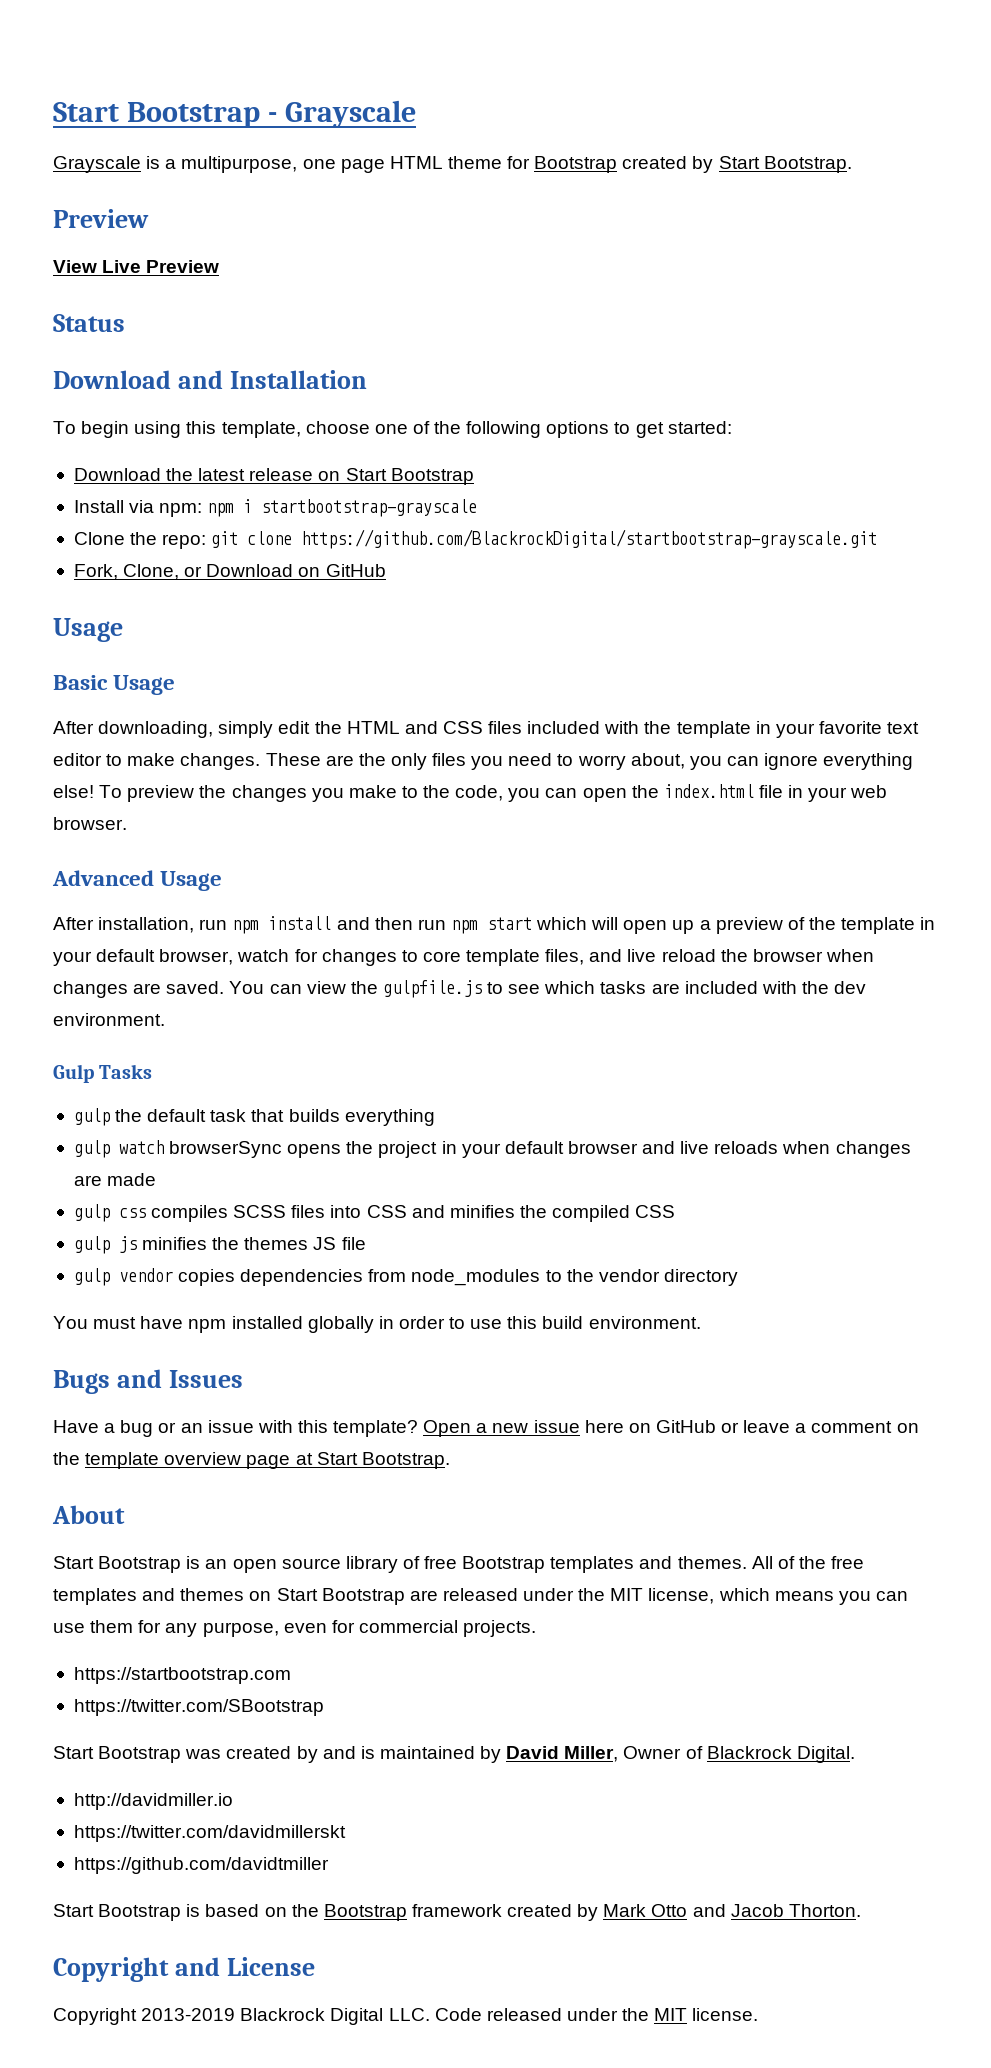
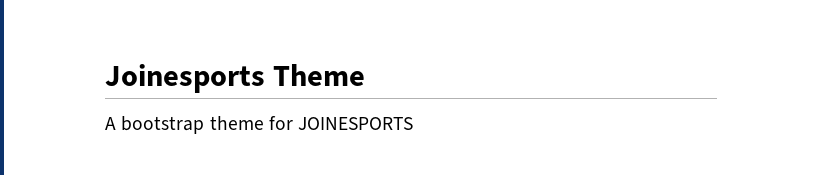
- Start Bootstrap - Grayscale
- Grayscale is a multipurpose, one page HTML theme for Bootstrap created by Start Bootstrap.
- Preview
- View Live Preview
- Status
- Download and Installation
- To begin using this template, choose one of the following options to get started:
- Download the latest release on Start Bootstrap
- Install via npm: npm i startbootstrap-grayscale
- Clone the repo: git clone https://github.com/BlackrockDigital/startbootstrap-grayscale.git
- Fork, Clone, or Download on GitHub
- Usage
- Basic Usage
- After downloading, simply edit the HTML and CSS files included with the template in your favorite text editor to make changes. These are the only files you need to worry about, you can ignore everything else! To preview the changes you make to the code, you can open the index.html file in your web browser.
- Advanced Usage
- After installation, run npm install and then run npm start which will open up a preview of the template in your default browser, watch for changes to core template files, and live reload the browser when changes are saved. You can view the gulpfile.js to see which tasks are included with the dev environment.
- Gulp Tasks
- gulp the default task that builds everything
- gulp watch browserSync opens the project in your default browser and live reloads when changes are made
- gulp css compiles SCSS files into CSS and minifies the compiled CSS
- gulp js minifies the themes JS file
- gulp vendor copies dependencies from node_modules to the vendor directory
- You must have npm installed globally in order to use this build environment.
- Bugs and Issues
- Have a bug or an issue with this template? Open a new issue here on GitHub or leave a comment on the template overview page at Start Bootstrap.
- About
- Start Bootstrap is an open source library of free Bootstrap templates and themes. All of the free templates and themes on Start Bootstrap are released under the MIT license, which means you can use them for any purpose, even for commercial projects.
- https://startbootstrap.com
- https://twitter.com/SBootstrap
- Start Bootstrap was created by and is maintained by David Miller, Owner of Blackrock Digital.
- http://davidmiller.io
- https://twitter.com/davidmillerskt
- https://github.com/davidtmiller
- Start Bootstrap is based on the Bootstrap framework created by Mark Otto and Jacob Thorton.
- Copyright and License
- Copyright 2013-2019 Blackrock Digital LLC. Code released under the MIT license.
+ Joinesports Theme
+ A bootstrap theme for JOINESPORTS

